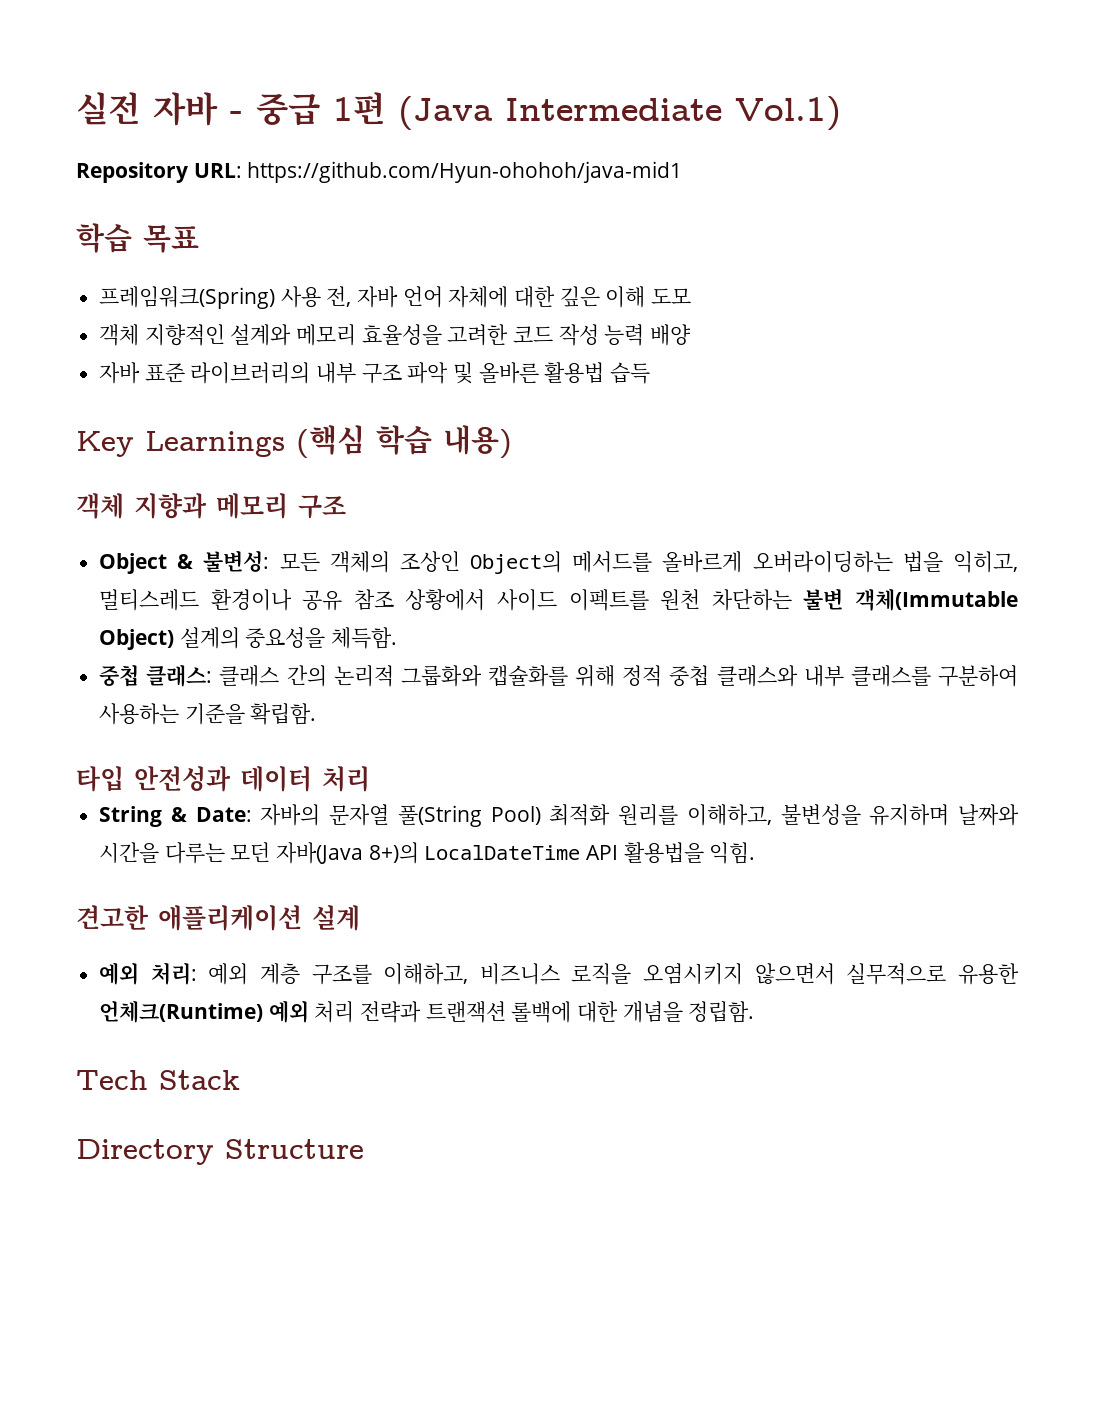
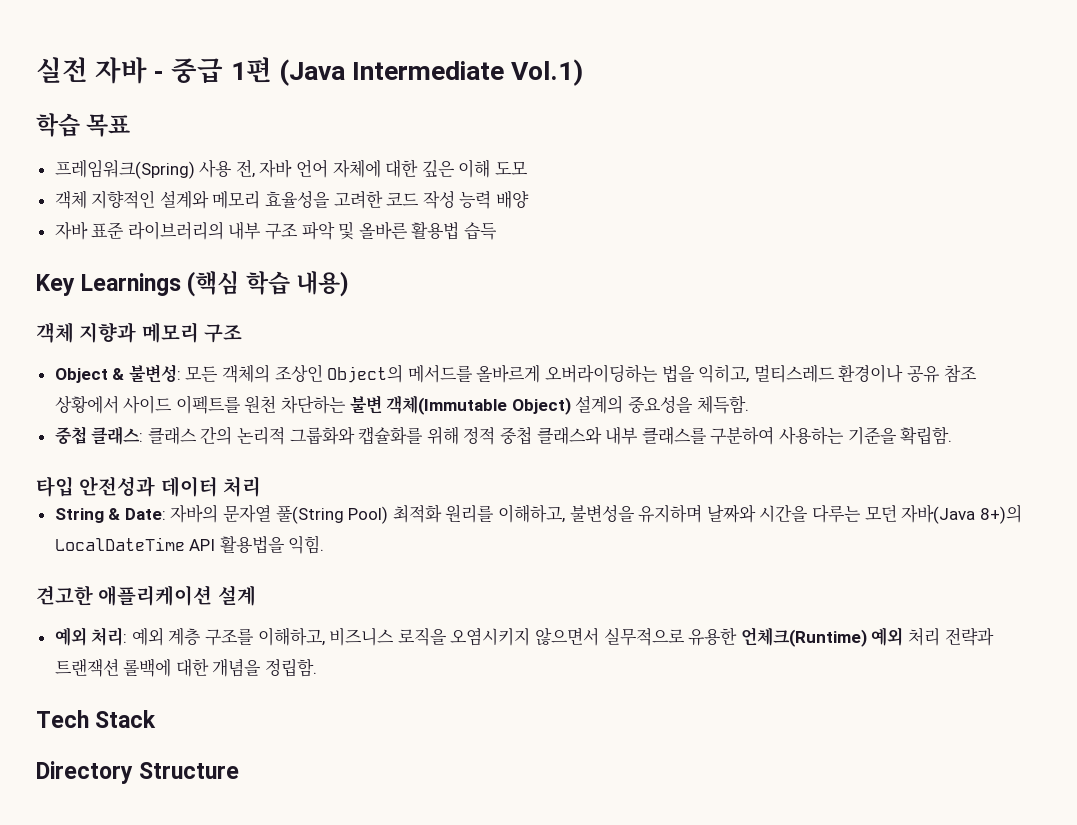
- Repository URL: https://github.com/Hyun-ohohoh/java-mid1

